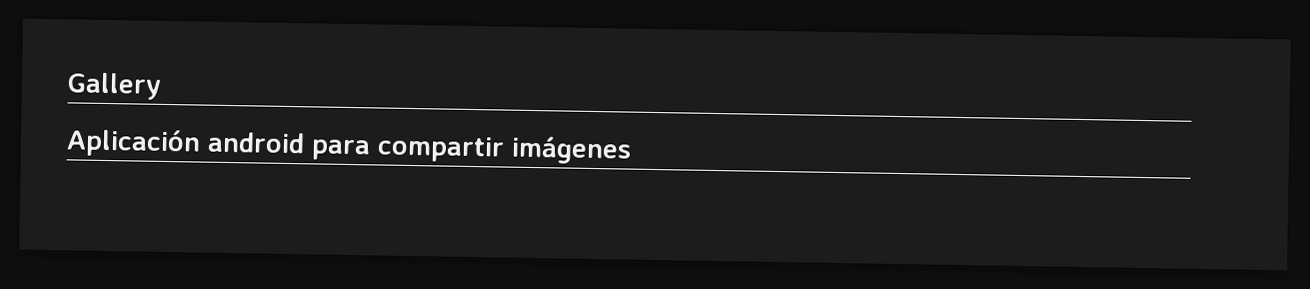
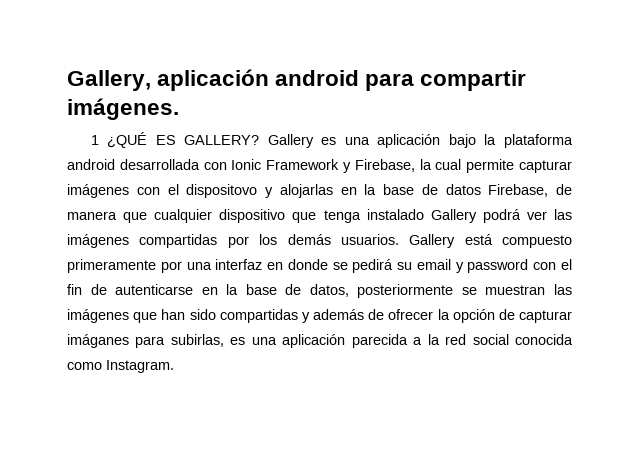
- Gallery
- Aplicación android para compartir imágenes
+ Gallery, aplicación android para compartir imágenes.
+ 1 ¿QUÉ ES GALLERY? Gallery es una aplicación bajo la plataforma android desarrollada con Ionic Framework y Firebase, la cual permite capturar imágenes con el dispositovo y alojarlas en la base de datos Firebase, de manera que cualquier dispositivo que tenga instalado Gallery podrá ver las imágenes compartidas por los demás usuarios. Gallery está compuesto primeramente por una interfaz en donde se pedirá su email y password con el fin de autenticarse en la base de datos, posteriormente se muestran las imágenes que han sido compartidas y además de ofrecer la opción de capturar imáganes para subirlas, es una aplicación parecida a la red social conocida como Instagram.

